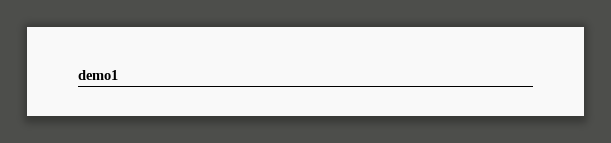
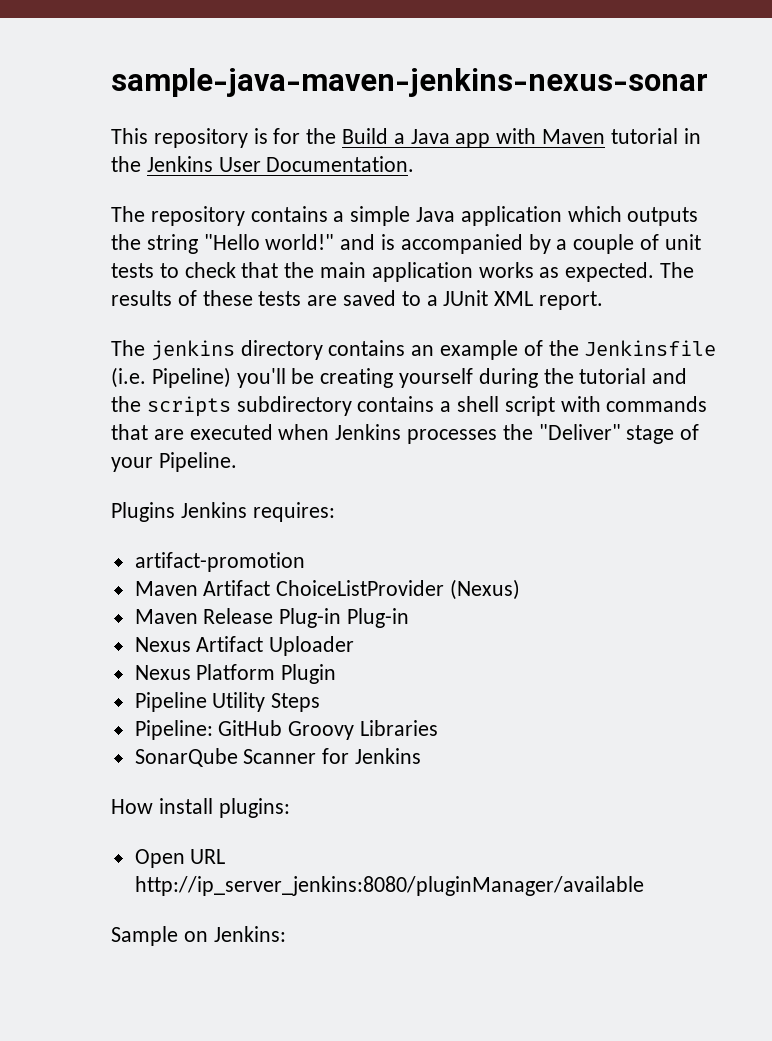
- demo1
+ sample-java-maven-jenkins-nexus-sonar
+ This repository is for the Build a Java app with Maven tutorial in the Jenkins User Documentation.
+ The repository contains a simple Java application which outputs the string "Hello world!" and is accompanied by a couple of unit tests to check that the main application works as expected. The results of these tests are saved to a JUnit XML report.
+ The jenkins directory contains an example of the Jenkinsfile (i.e. Pipeline) you'll be creating yourself during the tutorial and the scripts subdirectory contains a shell script with commands that are executed when Jenkins processes the "Deliver" stage of your Pipeline.
+ Plugins Jenkins requires:
+ artifact-promotion
+ Maven Artifact ChoiceListProvider (Nexus)
+ Maven Release Plug-in Plug-in
+ Nexus Artifact Uploader
+ Nexus Platform Plugin
+ Pipeline Utility Steps
+ Pipeline: GitHub Groovy Libraries
+ SonarQube Scanner for Jenkins
+ How install plugins:
+ Open URL http://ip_server_jenkins:8080/pluginManager/available
+ Sample on Jenkins:

